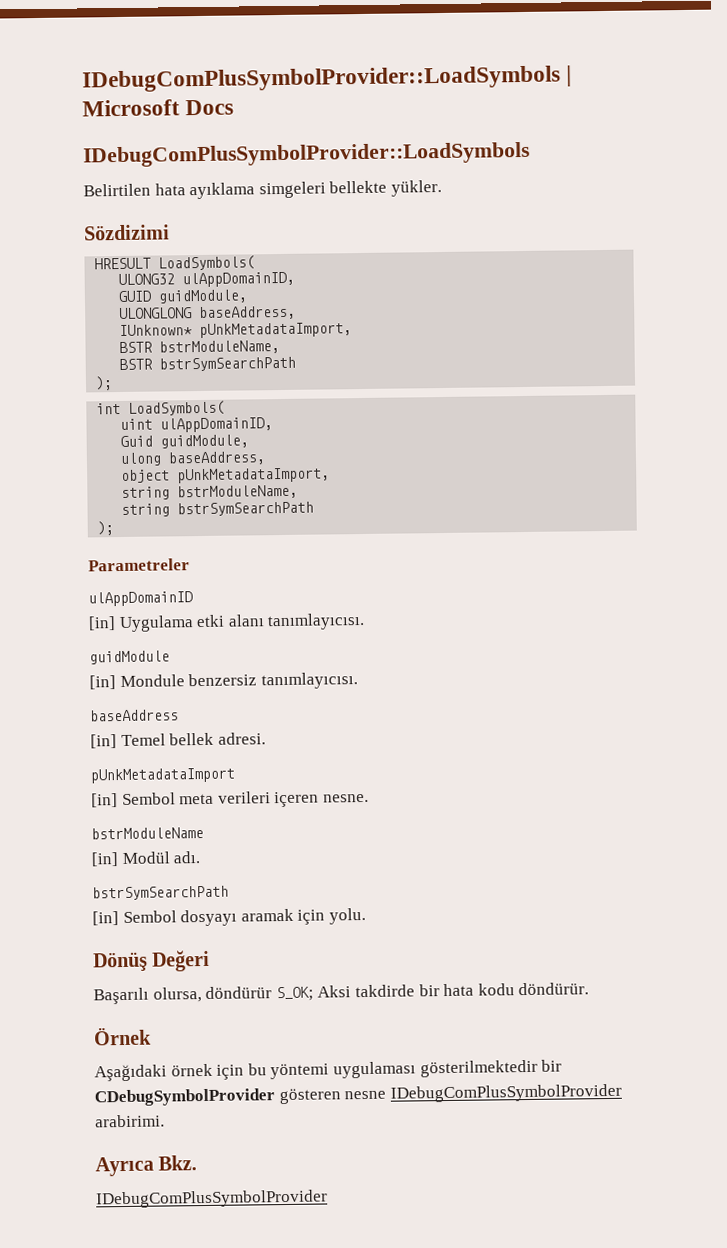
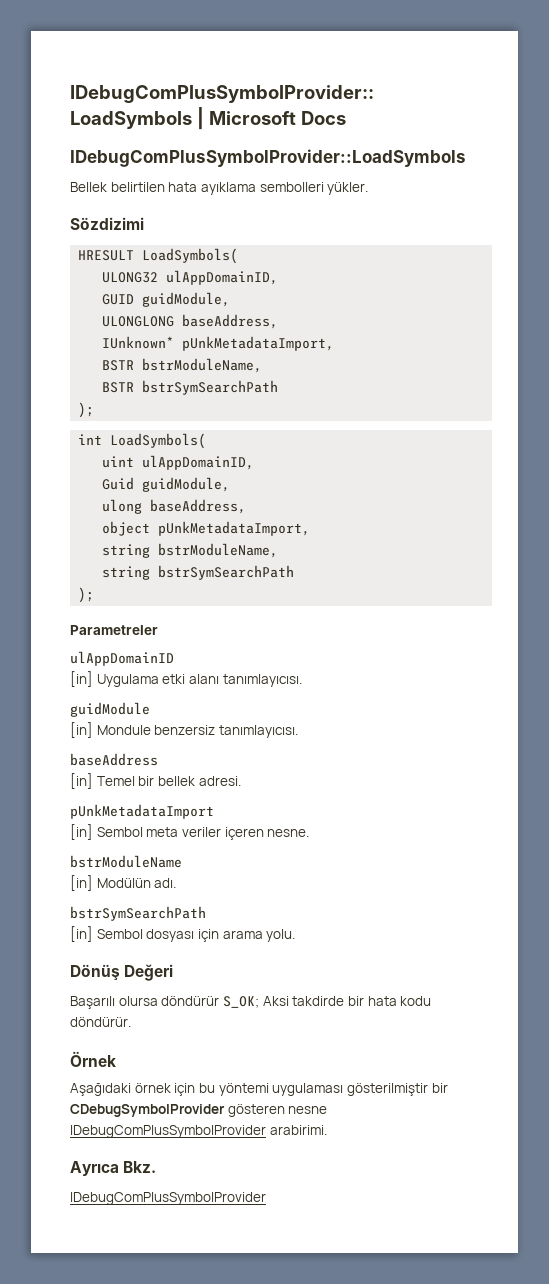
- Belirtilen hata ayıklama simgeleri bellekte yükler.
+ Bellek belirtilen hata ayıklama sembolleri yükler.
- [in] Temel bellek adresi.
+ [in] Temel bir bellek adresi.
- [in] Sembol meta verileri içeren nesne.
+ [in] Sembol meta veriler içeren nesne.
- [in] Modül adı.
+ [in] Modülün adı.
- [in] Sembol dosyayı aramak için yolu.
+ [in] Sembol dosyası için arama yolu.
- Başarılı olursa, döndürür S_OK; Aksi takdirde bir hata kodu döndürür.
+ Başarılı olursa döndürür S_OK; Aksi takdirde bir hata kodu döndürür.
- Aşağıdaki örnek için bu yöntemi uygulaması gösterilmektedir bir CDebugSymbolProvider gösteren nesne IDebugComPlusSymbolProvider arabirimi.
+ Aşağıdaki örnek için bu yöntemi uygulaması gösterilmiştir bir CDebugSymbolProvider gösteren nesne IDebugComPlusSymbolProvider arabirimi.

